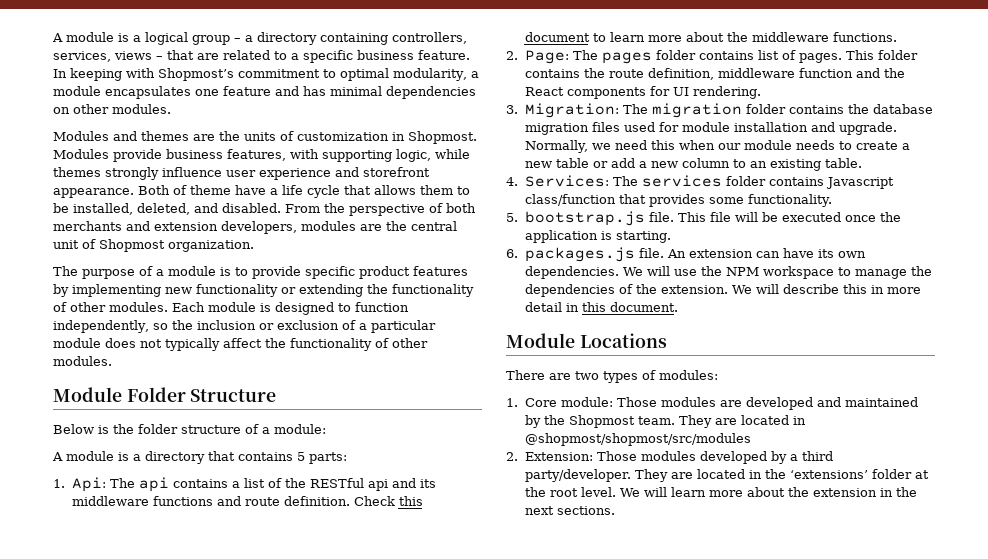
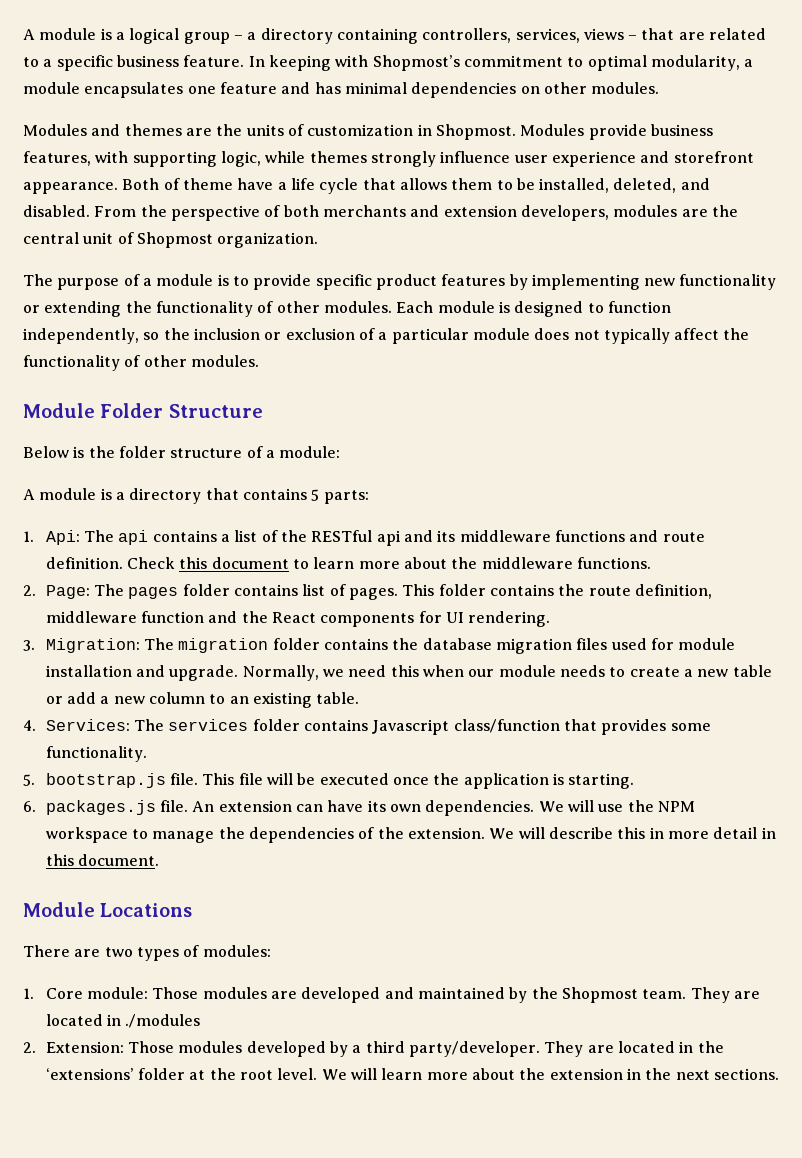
- They are located in @shopmost/shopmost/src/modules
+ They are located in ./modules

